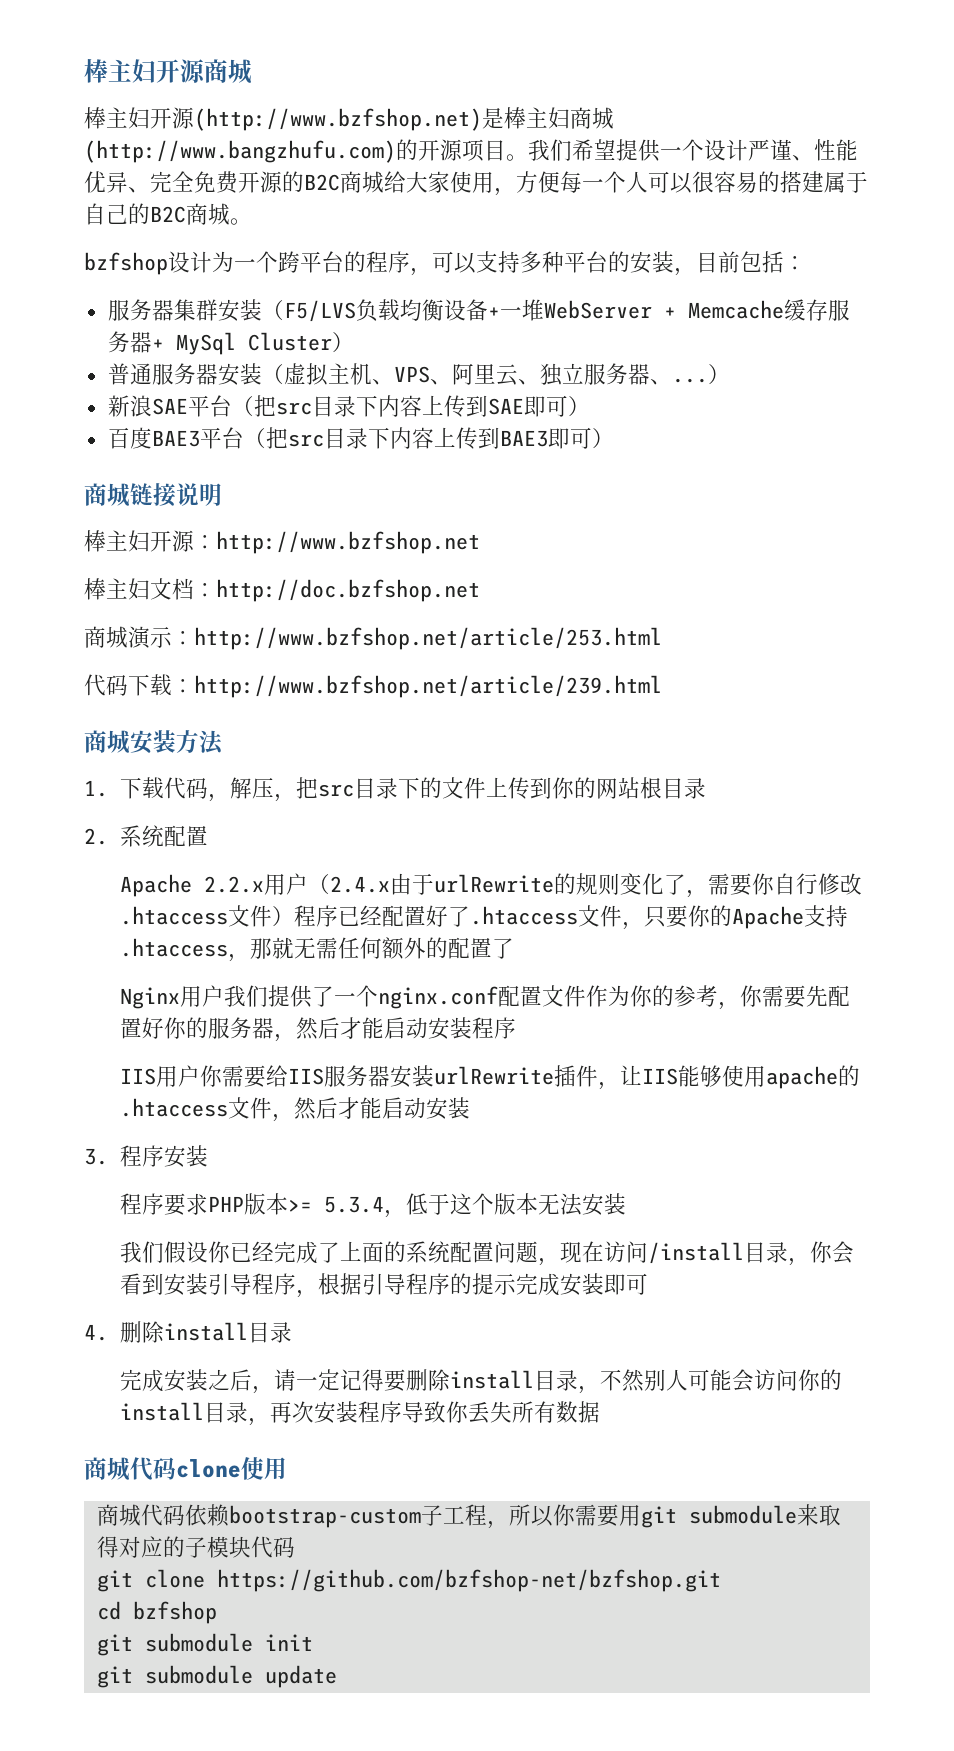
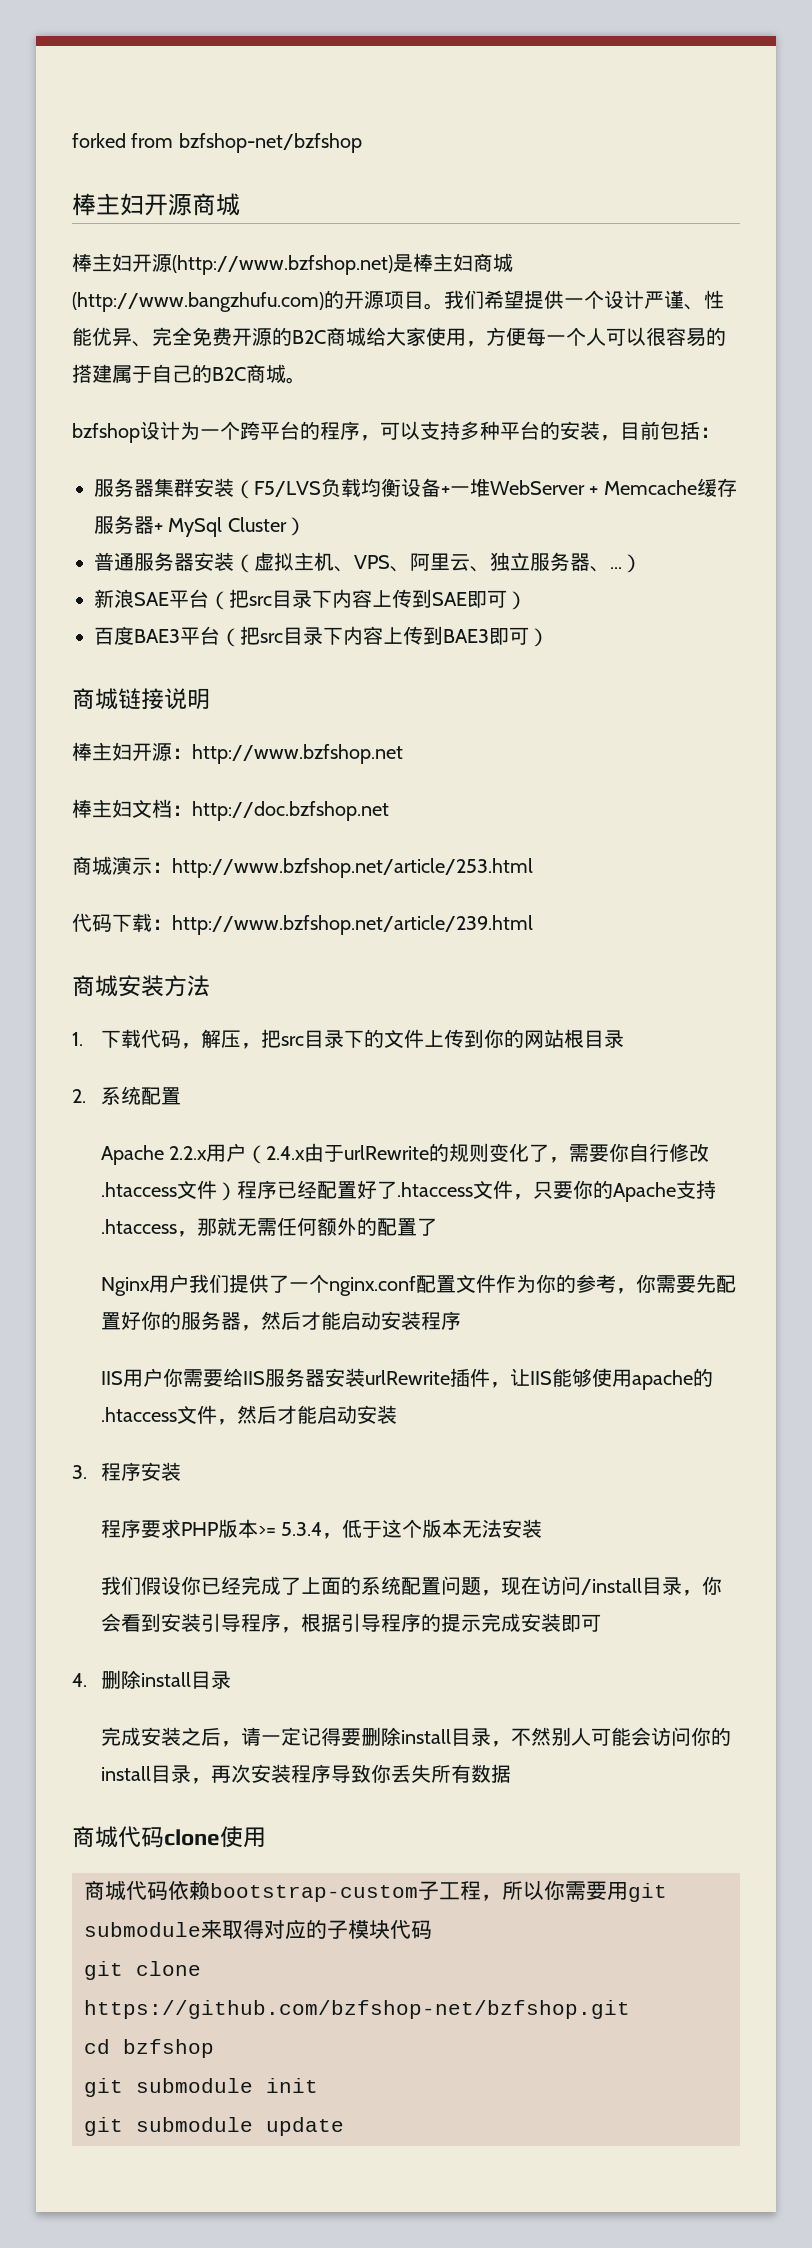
+ forked from bzfshop-net/bzfshop

